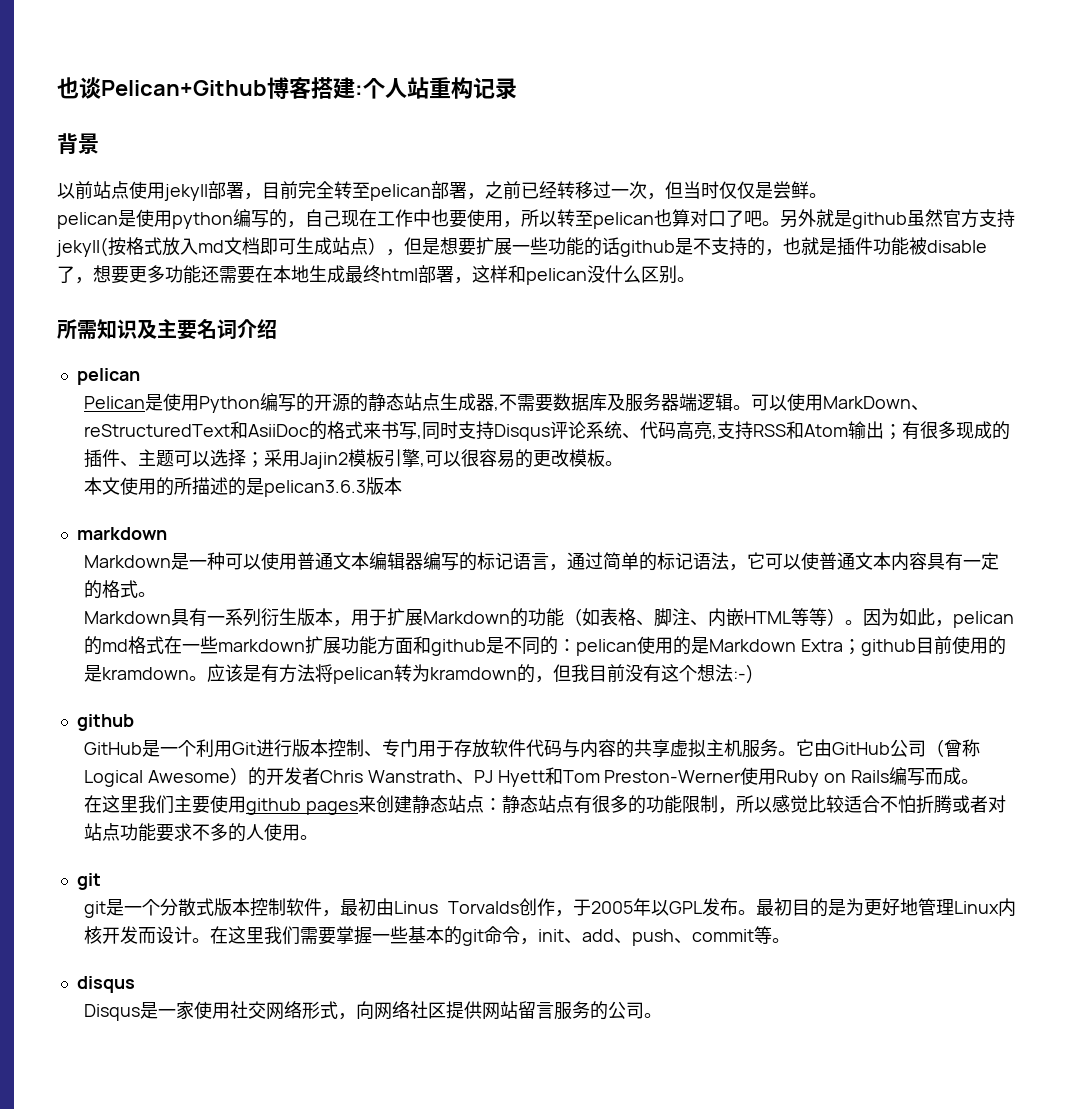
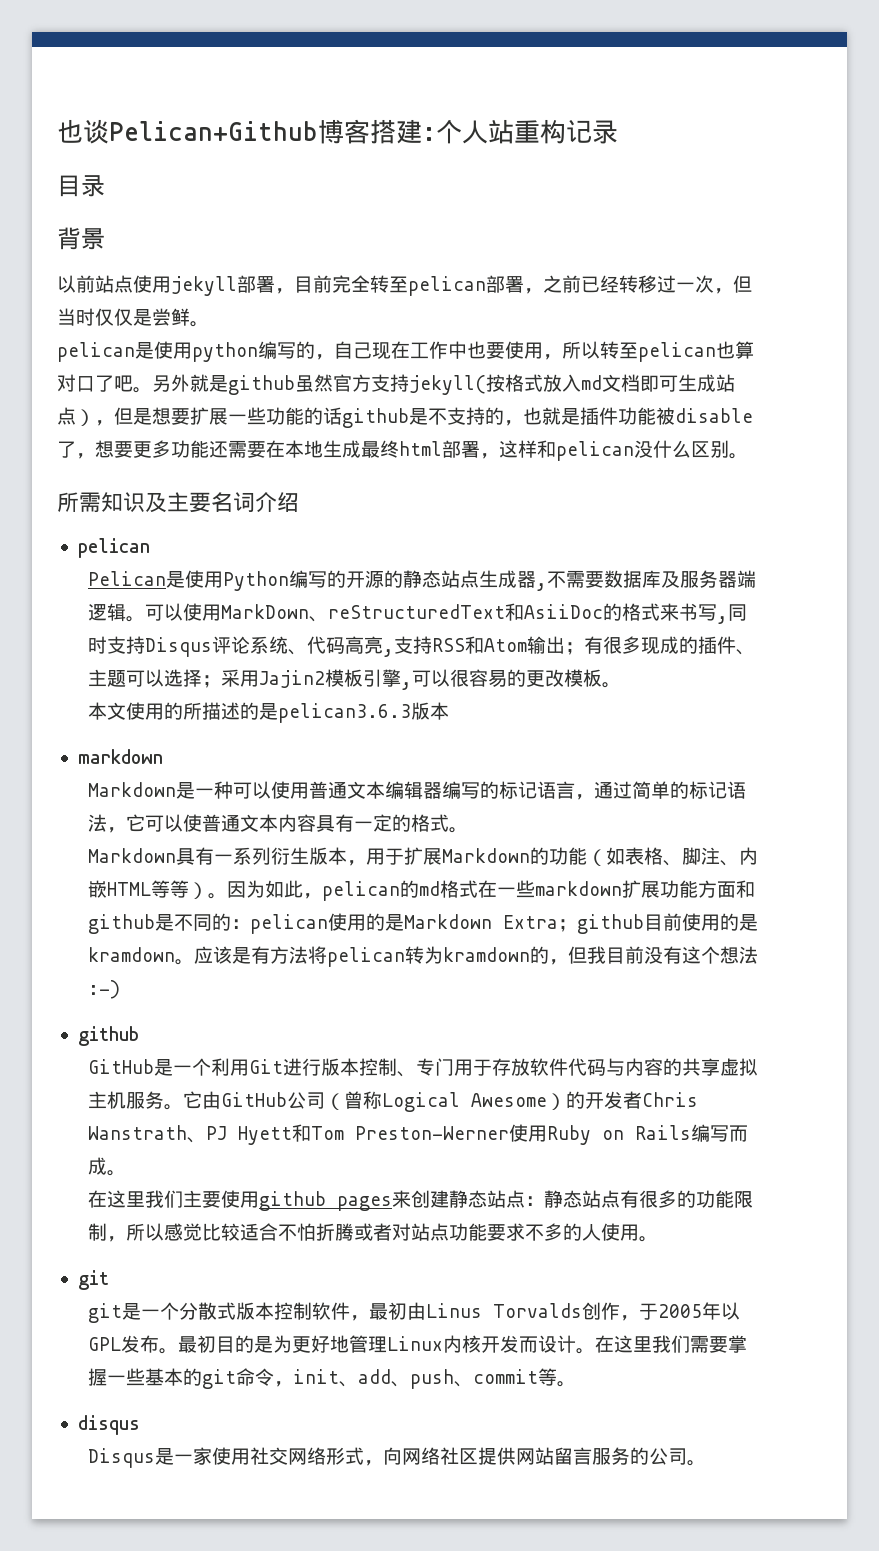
+ 目录

